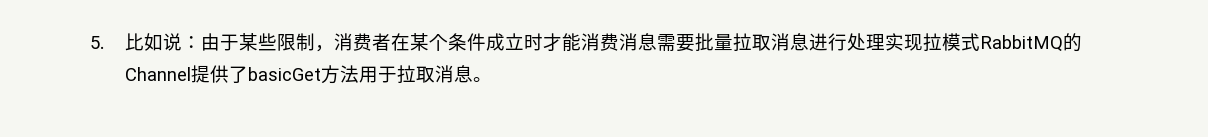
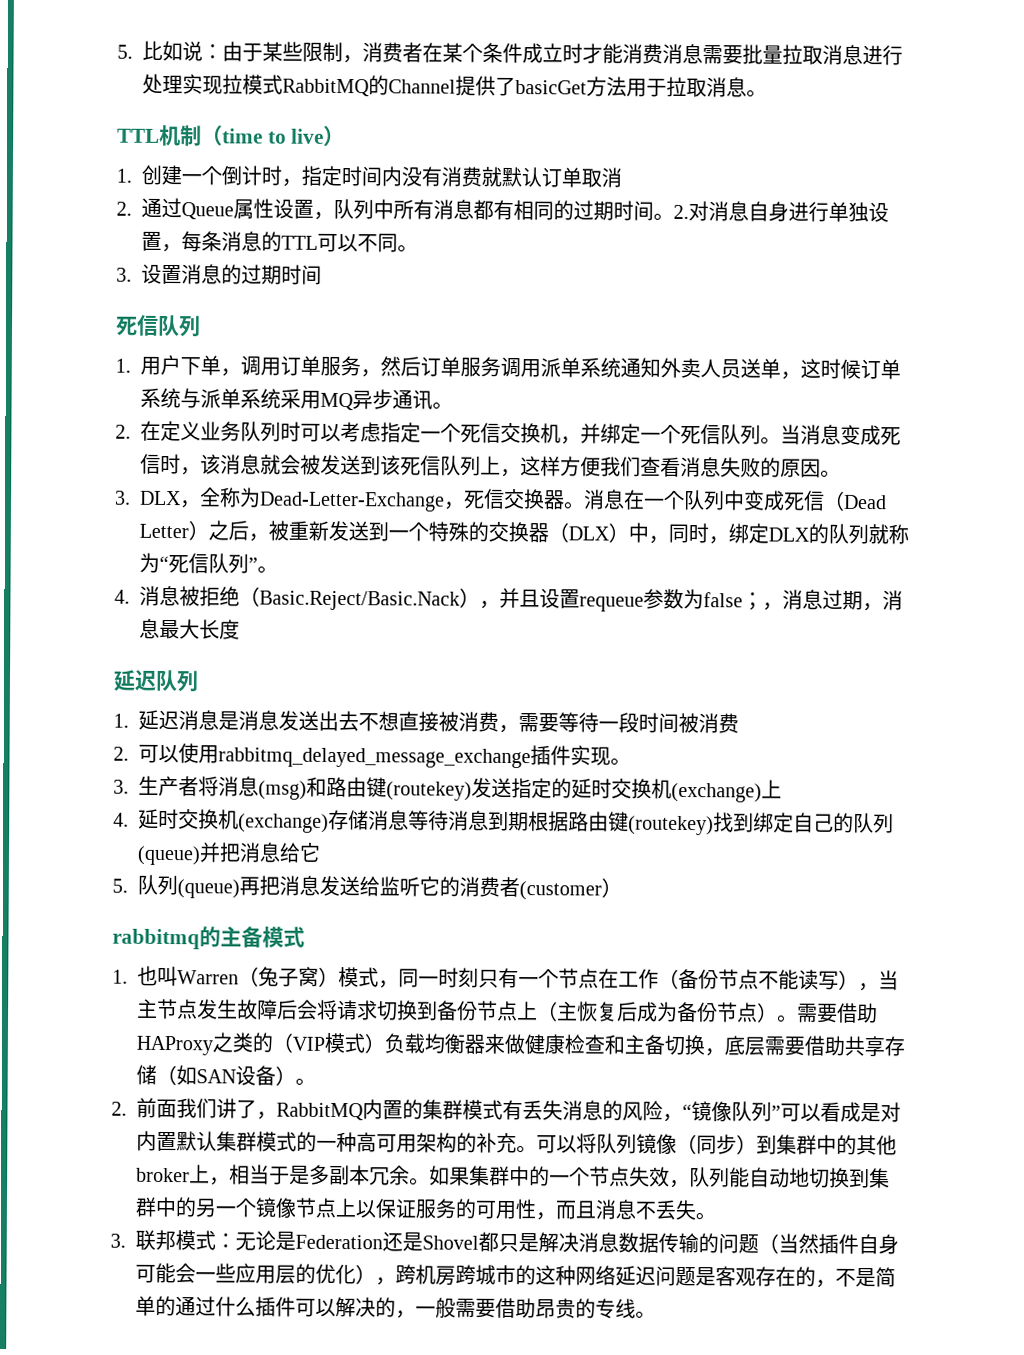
+ TTL机制（time to live）
+ 1.创建一个倒计时，指定时间内没有消费就默认订单取消
+ 2.通过Queue属性设置，队列中所有消息都有相同的过期时间。2.对消息自身进行单独设置，每条消息的TTL可以不同。
+ 3.设置消息的过期时间
+ 死信队列
+ 1.用户下单，调用订单服务，然后订单服务调用派单系统通知外卖人员送单，这时候订单系统与派单系统采用MQ异步通讯。
+ 2.在定义业务队列时可以考虑指定一个死信交换机，并绑定一个死信队列。当消息变成死信时，该消息就会被发送到该死信队列上，这样方便我们查看消息失败的原因。
+ 3. DLX，全称为Dead-Letter-Exchange，死信交换器。消息在一个队列中变成死信（Dead Letter）之后，被重新发送到一个特殊的交换器（DLX）中，同时，绑定DLX的队列就称为“死信队列”。
+ 4.消息被拒绝（Basic.Reject/Basic.Nack），并且设置requeue参数为false；，消息过期，消息最大长度
+ 延迟队列
+ 1.延迟消息是消息发送出去不想直接被消费，需要等待一段时间被消费
+ 2.可以使用rabbitmq_delayed_message_exchange插件实现。
+ 3.生产者将消息(msg)和路由键(routekey)发送指定的延时交换机(exchange)上
+ 4.延时交换机(exchange)存储消息等待消息到期根据路由键(routekey)找到绑定自己的队列(queue)并把消息给它
+ 5.队列(queue)再把消息发送给监听它的消费者(customer）
+ rabbitmq的主备模式
+ 1.也叫Warren（兔子窝）模式，同一时刻只有一个节点在工作（备份节点不能读写），当主节点发生故障后会将请求切换到备份节点上（主恢复后成为备份节点）。需要借助HAProxy之类的（VIP模式）负载均衡器来做健康检查和主备切换，底层需要借助共享存储（如SAN设备）。
+ 2.前面我们讲了，RabbitMQ内置的集群模式有丢失消息的风险，“镜像队列”可以看成是对内置默认集群模式的一种高可用架构的补充。可以将队列镜像（同步）到集群中的其他broker上，相当于是多副本冗余。如果集群中的一个节点失效，队列能自动地切换到集群中的另一个镜像节点上以保证服务的可用性，而且消息不丢失。
+ 3.联邦模式：无论是Federation还是Shovel都只是解决消息数据传输的问题（当然插件自身可能会一些应用层的优化），跨机房跨城市的这种网络延迟问题是客观存在的，不是简单的通过什么插件可以解决的，一般需要借助昂贵的专线。

